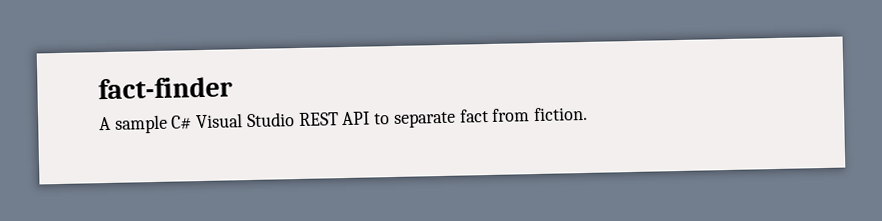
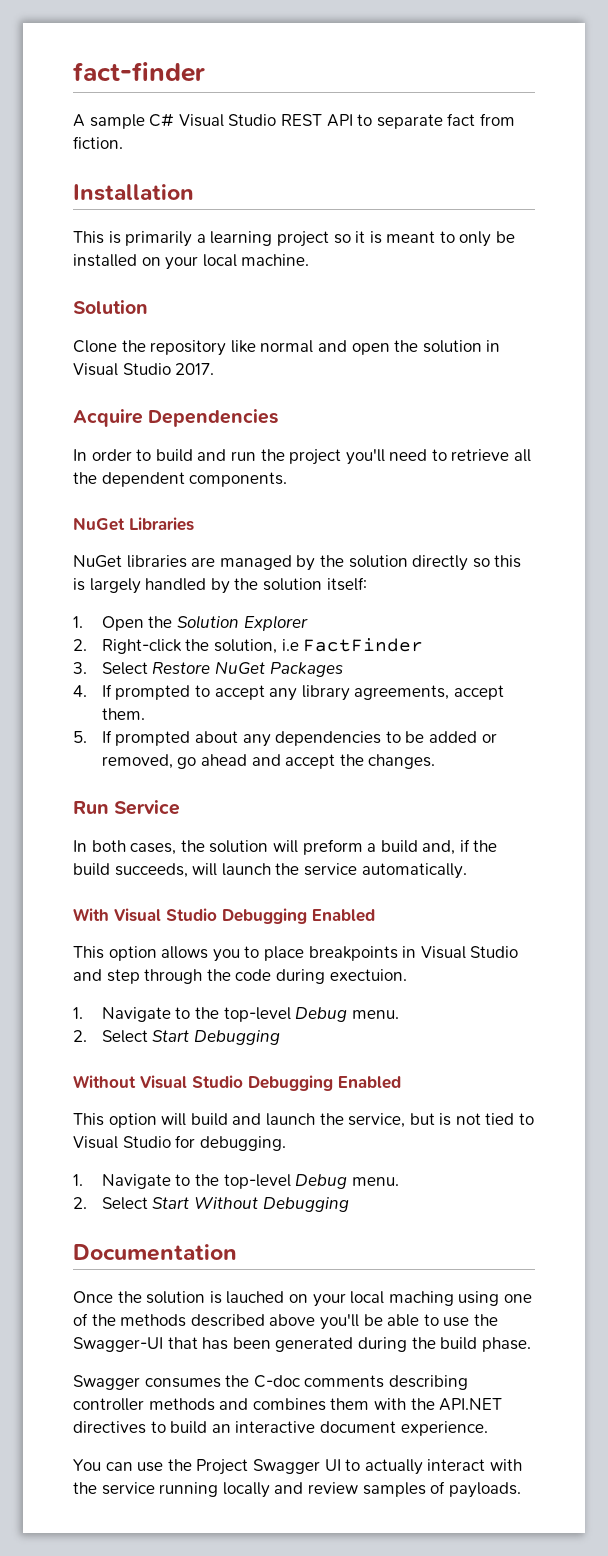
+ Installation
+ This is primarily a learning project so it is meant to only be installed on your local machine.
+ Solution
+ Clone the repository like normal and open the solution in Visual Studio 2017.
+ Acquire Dependencies
+ In order to build and run the project you'll need to retrieve all the dependent components.
+ NuGet Libraries
+ NuGet libraries are managed by the solution directly so this is largely handled by the solution itself:
+ 1. Open the Solution Explorer
+ 2. Right-click the solution, i.e FactFinder
+ 3. Select Restore NuGet Packages
+ 4. If prompted to accept any library agreements, accept them.
+ 5. If prompted about any dependencies to be added or removed, go ahead and accept the changes.
+ Run Service
+ In both cases, the solution will preform a build and, if the build succeeds, will launch the service automatically.
+ With Visual Studio Debugging Enabled
+ This option allows you to place breakpoints in Visual Studio and step through the code during exectuion.
+ 1. Navigate to the top-level Debug menu.
+ 2. Select Start Debugging
+ Without Visual Studio Debugging Enabled
+ This option will build and launch the service, but is not tied to Visual Studio for debugging.
+ 1. Navigate to the top-level Debug menu.
+ 2. Select Start Without Debugging
+ Documentation
+ Once the solution is lauched on your local maching using one of the methods described above you'll be able to use the Swagger-UI that has been generated during the build phase.
+ Swagger consumes the C-doc comments describing controller methods and combines them with the API.NET directives to build an interactive document experience.
+ You can use the Project Swagger UI to actually interact with the service running locally and review samples of payloads.

